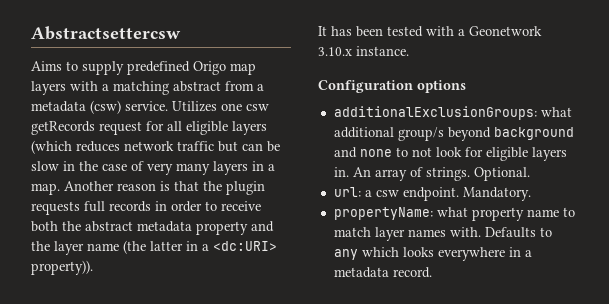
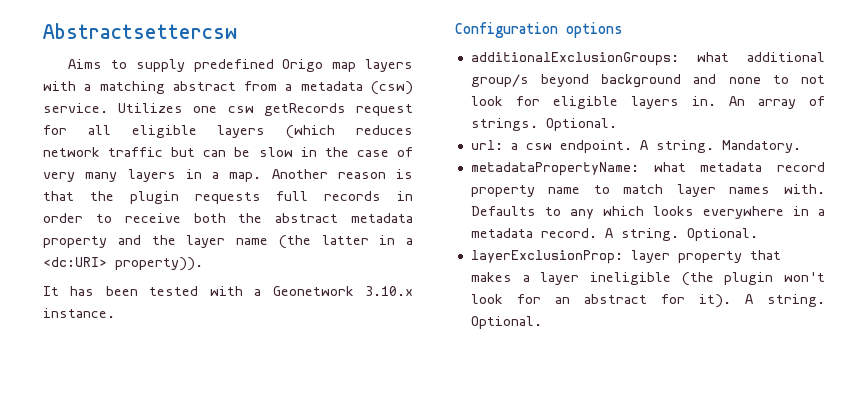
- url: a csw endpoint.
+ url: a csw endpoint. A string.
- propertyName: what property name to match layer names with.
+ metadataPropertyName: what metadata record property name to match layer names with.
- Defaults to any which looks everywhere in a metadata record.
+ Defaults to any which looks everywhere in a metadata record. A string. Optional.
+ layerExclusionProp: layer property that makes a layer ineligible (the plugin won't look for an abstract for it). A string. Optional.

